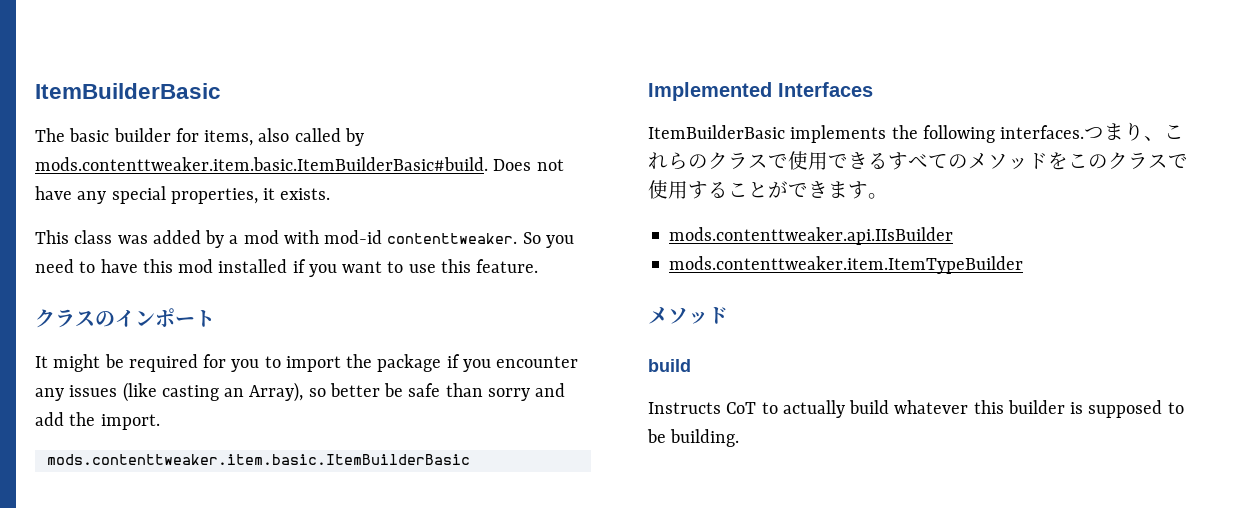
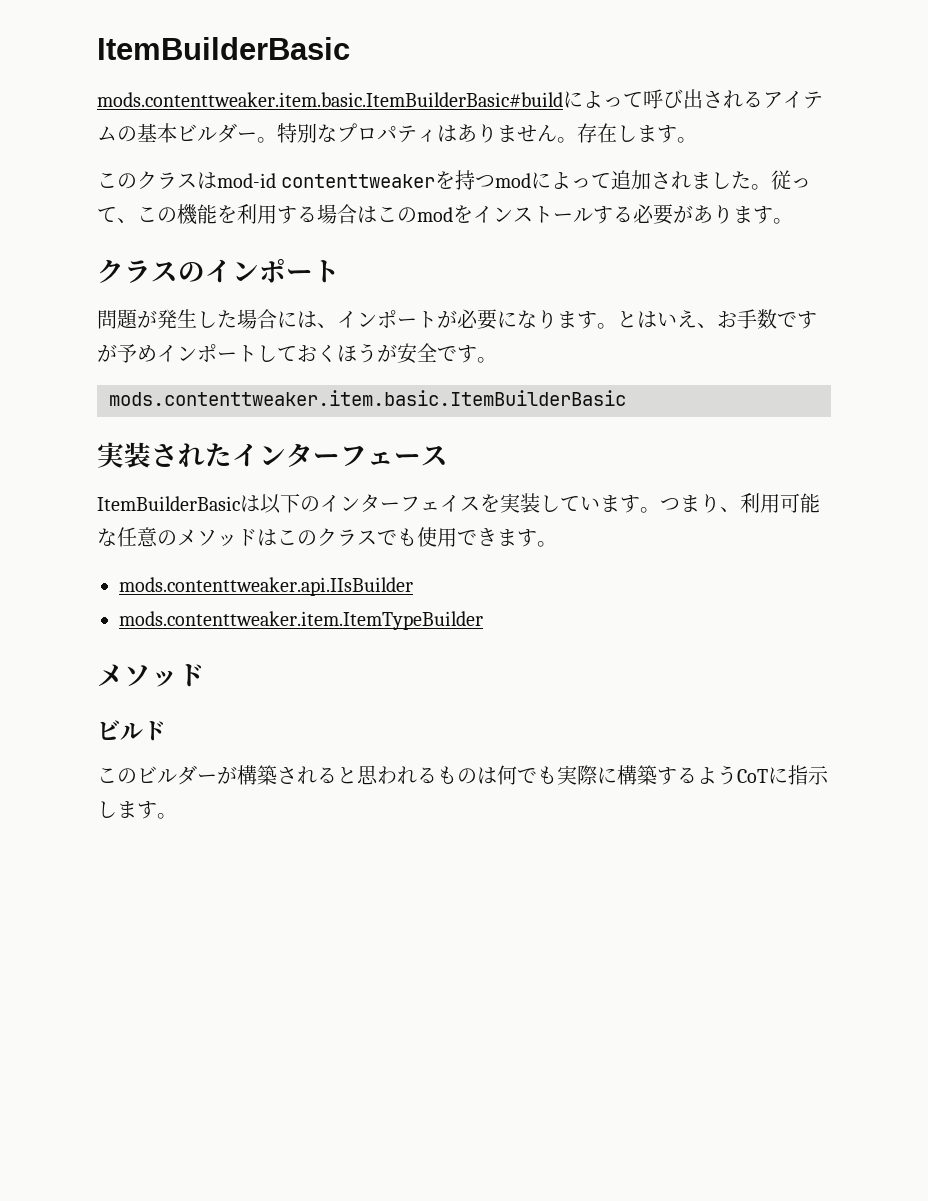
- The basic builder for items, also called by mods.contenttweaker.item.basic.ItemBuilderBasic#build. Does not have any special properties, it exists.
- This class was added by a mod with mod-id contenttweaker. So you need to have this mod installed if you want to use this feature.
+ mods.contenttweaker.item.basic.ItemBuilderBasic#buildによって呼び出されるアイテムの基本ビルダー。特別なプロパティはありません。存在します。
+ このクラスはmod-id contenttweakerを持つmodによって追加されました。従って、この機能を利用する場合はこのmodをインストールする必要があります。
- It might be required for you to import the package if you encounter any issues (like casting an Array), so better be safe than sorry and add the import.
+ 問題が発生した場合には、インポートが必要になります。とはいえ、お手数ですが予めインポートしておくほうが安全です。
  mods.contenttweaker.item.basic.ItemBuilderBasic
- Implemented Interfaces
- ItemBuilderBasic implements the following interfaces.つまり、これらのクラスで使用できるすべてのメソッドをこのクラスで使用することができます。
+ 実装されたインターフェース
+ ItemBuilderBasicは以下のインターフェイスを実装しています。つまり、利用可能な任意のメソッドはこのクラスでも使用できます。
  mods.contenttweaker.item.ItemTypeBuilder
  メソッド
- build
- Instructs CoT to actually build whatever this builder is supposed to be building.
+ ビルド
+ このビルダーが構築されると思われるものは何でも実際に構築するようCoTに指示します。

